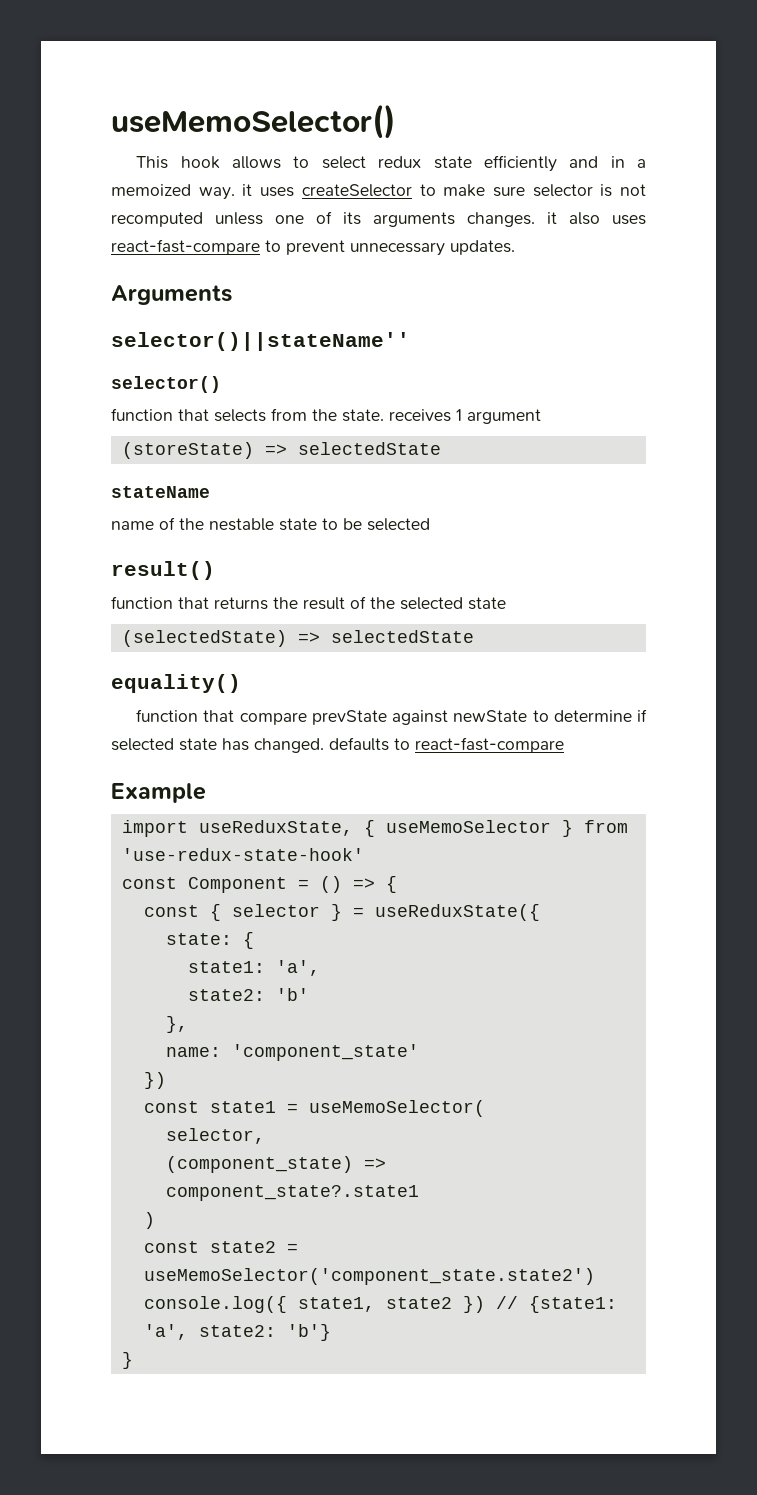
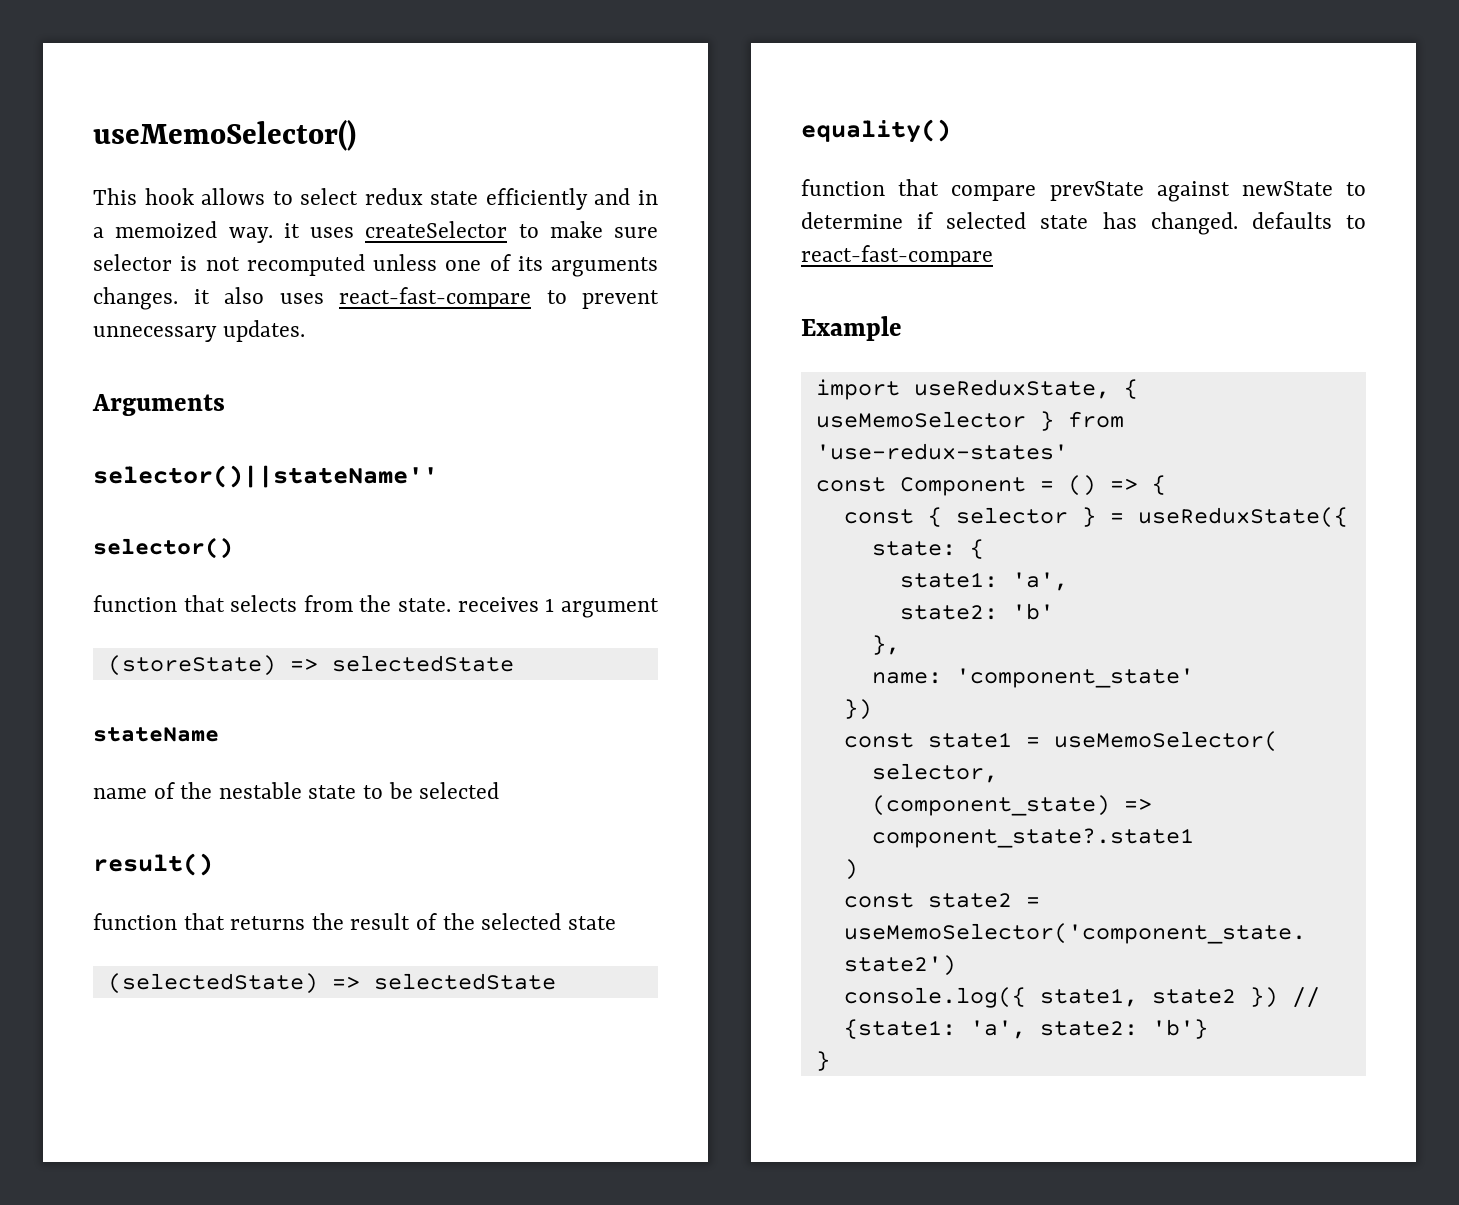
- import useReduxState, { useMemoSelector } from 'use-redux-state-hook'
+ import useReduxState, { useMemoSelector } from 'use-redux-states'

